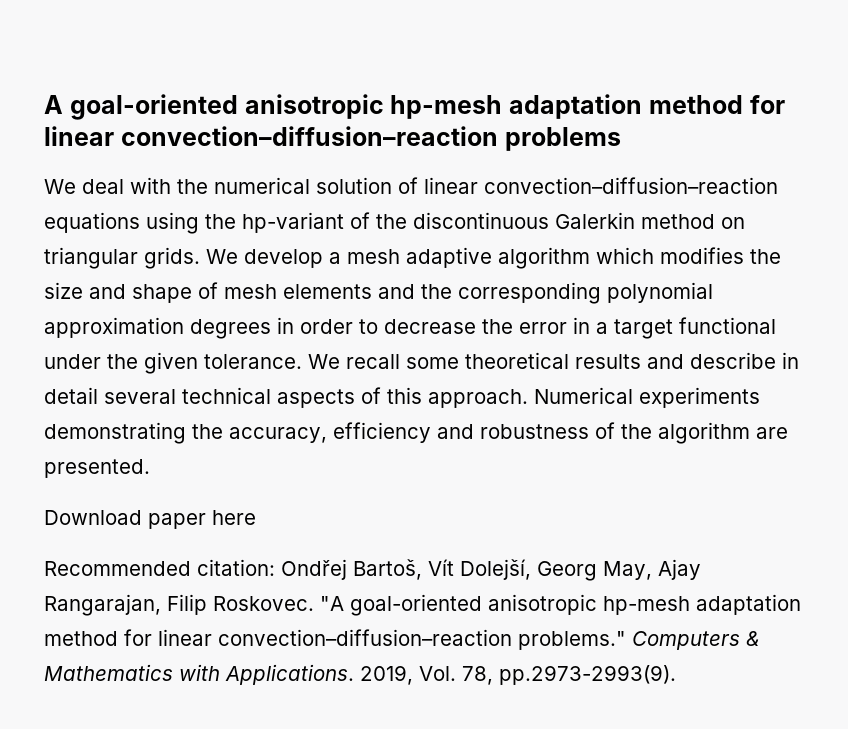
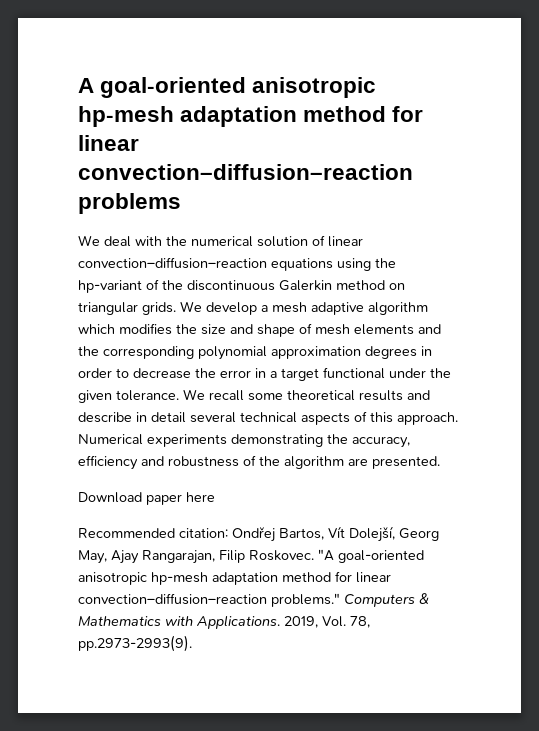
- Recommended citation: Ondřej Bartoš, Vít Dolejší, Georg May, Ajay Rangarajan, Filip Roskovec.
+ Recommended citation: Ondřej Bartos, Vít Dolejší, Georg May, Ajay Rangarajan, Filip Roskovec.

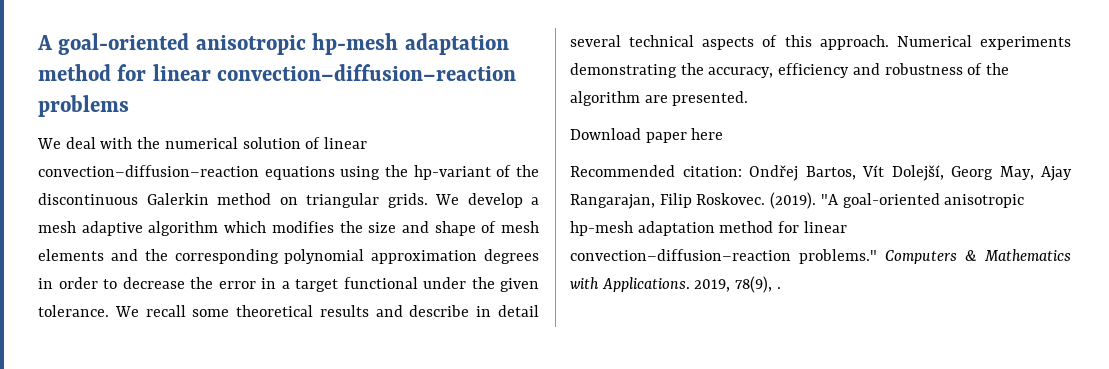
+ (2019).
- 2019, Vol. 78, pp.2973-2993(9).
+ 2019, 78(9), .

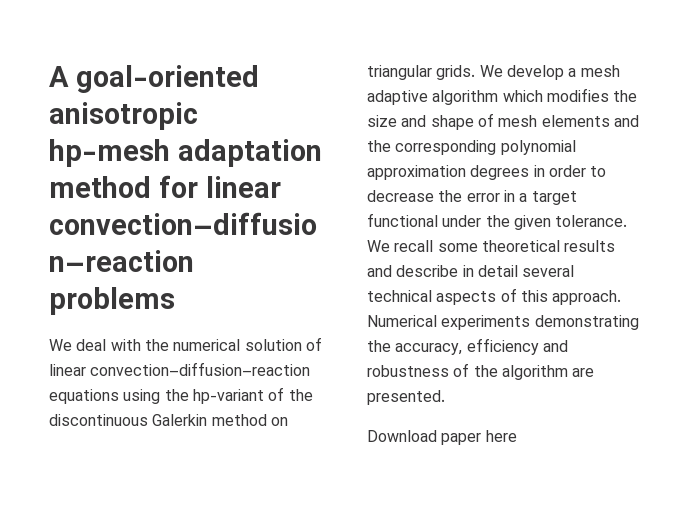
- Recommended citation: Ondřej Bartos, Vít Dolejší, Georg May, Ajay Rangarajan, Filip Roskovec. (2019). "A goal-oriented anisotropic hp-mesh adaptation method for linear convection–diffusion–reaction problems." Computers & Mathematics with Applications. 2019, 78(9), .

